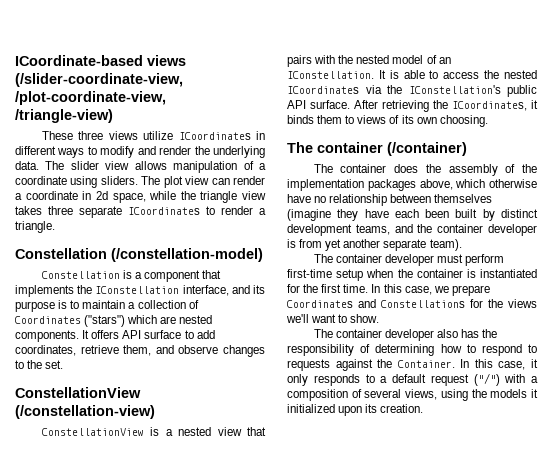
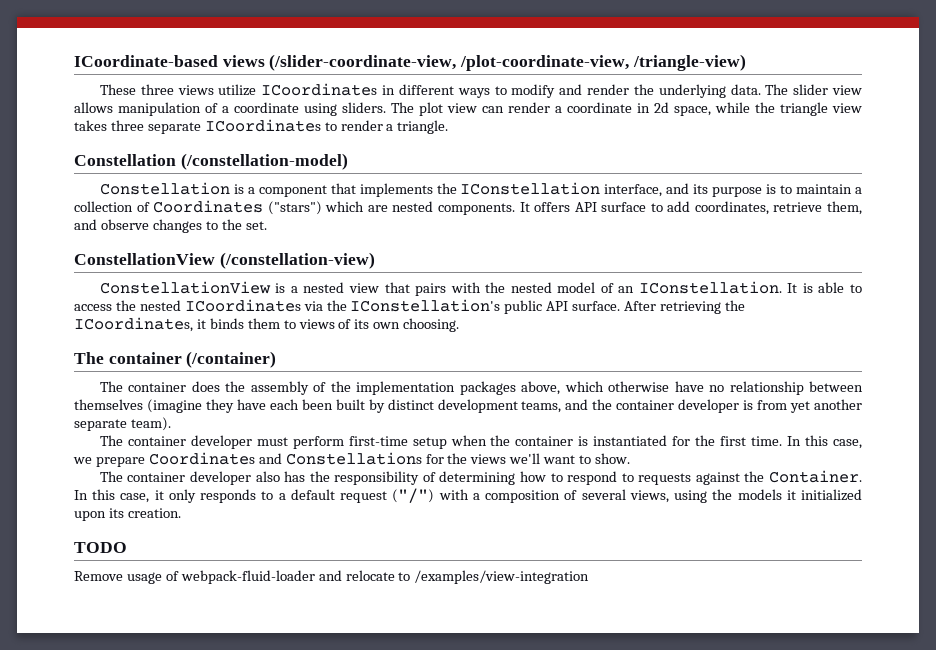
+ TODO
+ Remove usage of webpack-fluid-loader and relocate to /examples/view-integration

